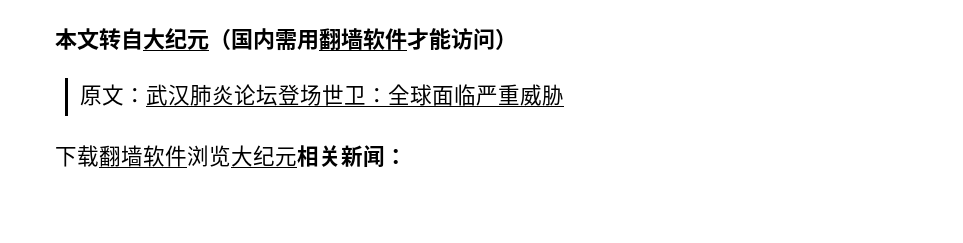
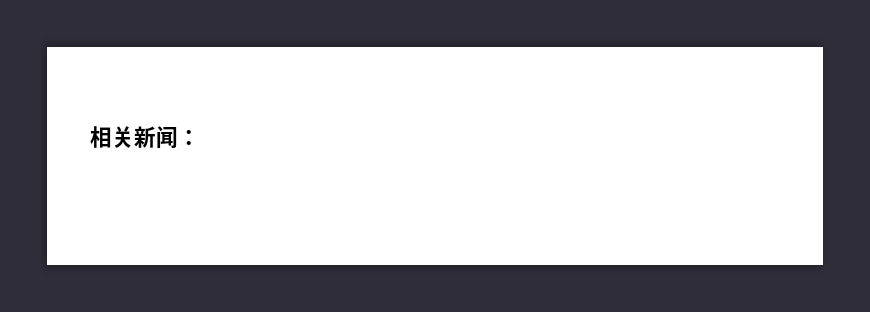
- 本文转自大纪元（国内需用翻墙软件才能访问）
- 原文：武汉肺炎论坛登场世卫：全球面临严重威胁
- 下载翻墙软件浏览大纪元相关新闻：
+ 相关新闻：

